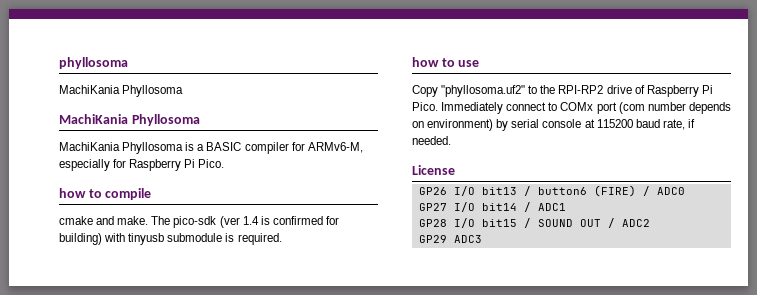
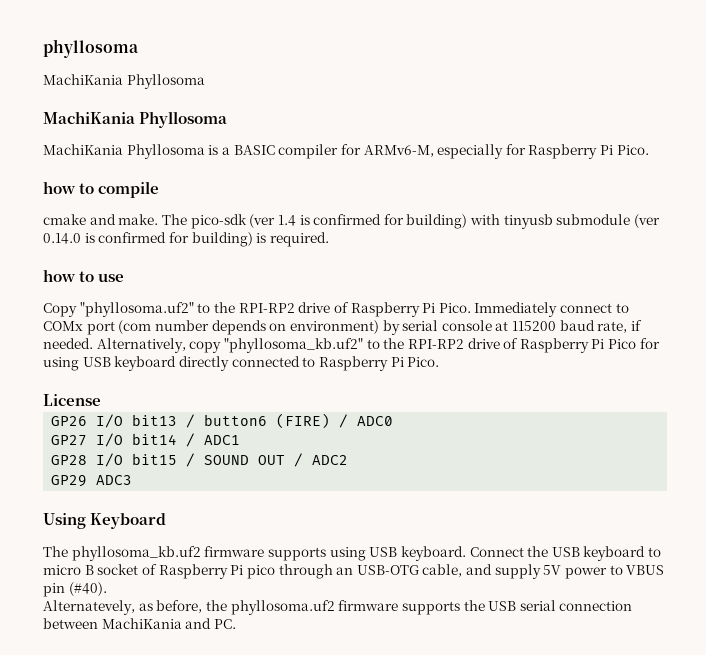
- The pico-sdk (ver 1.4 is confirmed for building) with tinyusb submodule is required.
+ The pico-sdk (ver 1.4 is confirmed for building) with tinyusb submodule (ver 0.14.0 is confirmed for building) is required.
+ Alternatively, copy "phyllosoma_kb.uf2" to the RPI-RP2 drive of Raspberry Pi Pico for using USB keyboard directly connected to Raspberry Pi Pico.
+ Using Keyboard
+ The phyllosoma_kb.uf2 firmware supports using USB keyboard. Connect the USB keyboard to micro B socket of Raspberry Pi pico through an USB-OTG cable, and supply 5V power to VBUS pin (#40).
+ Alternatevely, as before, the phyllosoma.uf2 firmware supports the USB serial connection between MachiKania and PC.

